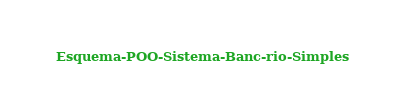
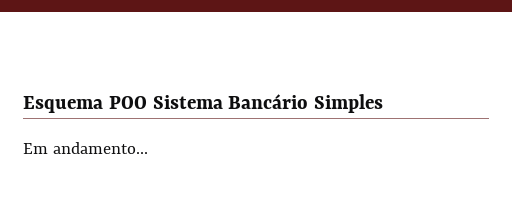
- Esquema-POO-Sistema-Banc-rio-Simples
+ Esquema POO Sistema Bancário Simples
+ Em andamento...

